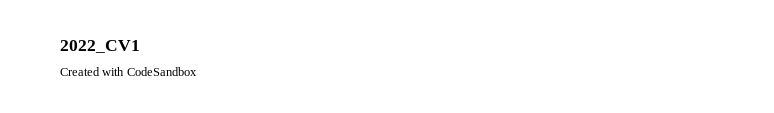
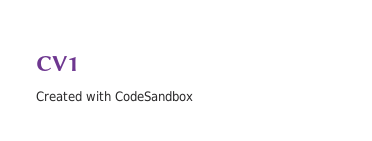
- 2022_CV1
+ CV1

